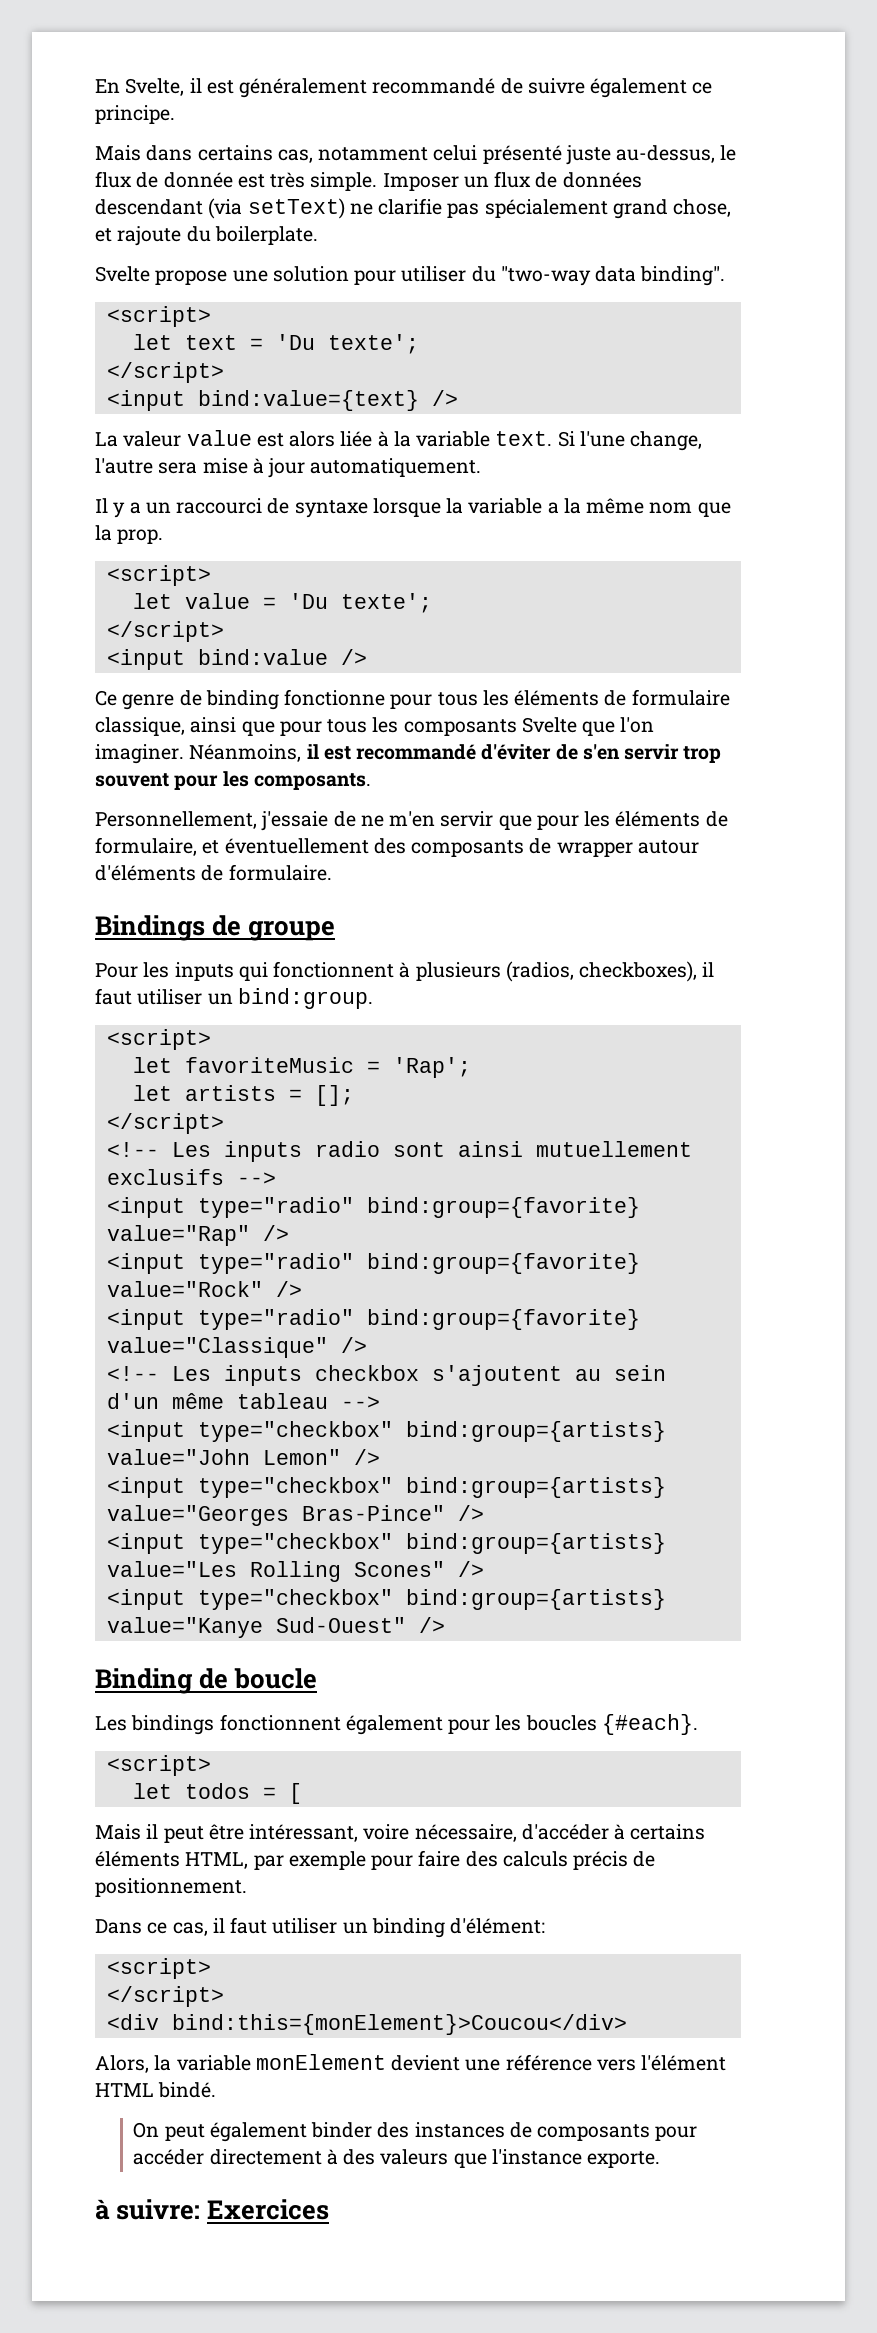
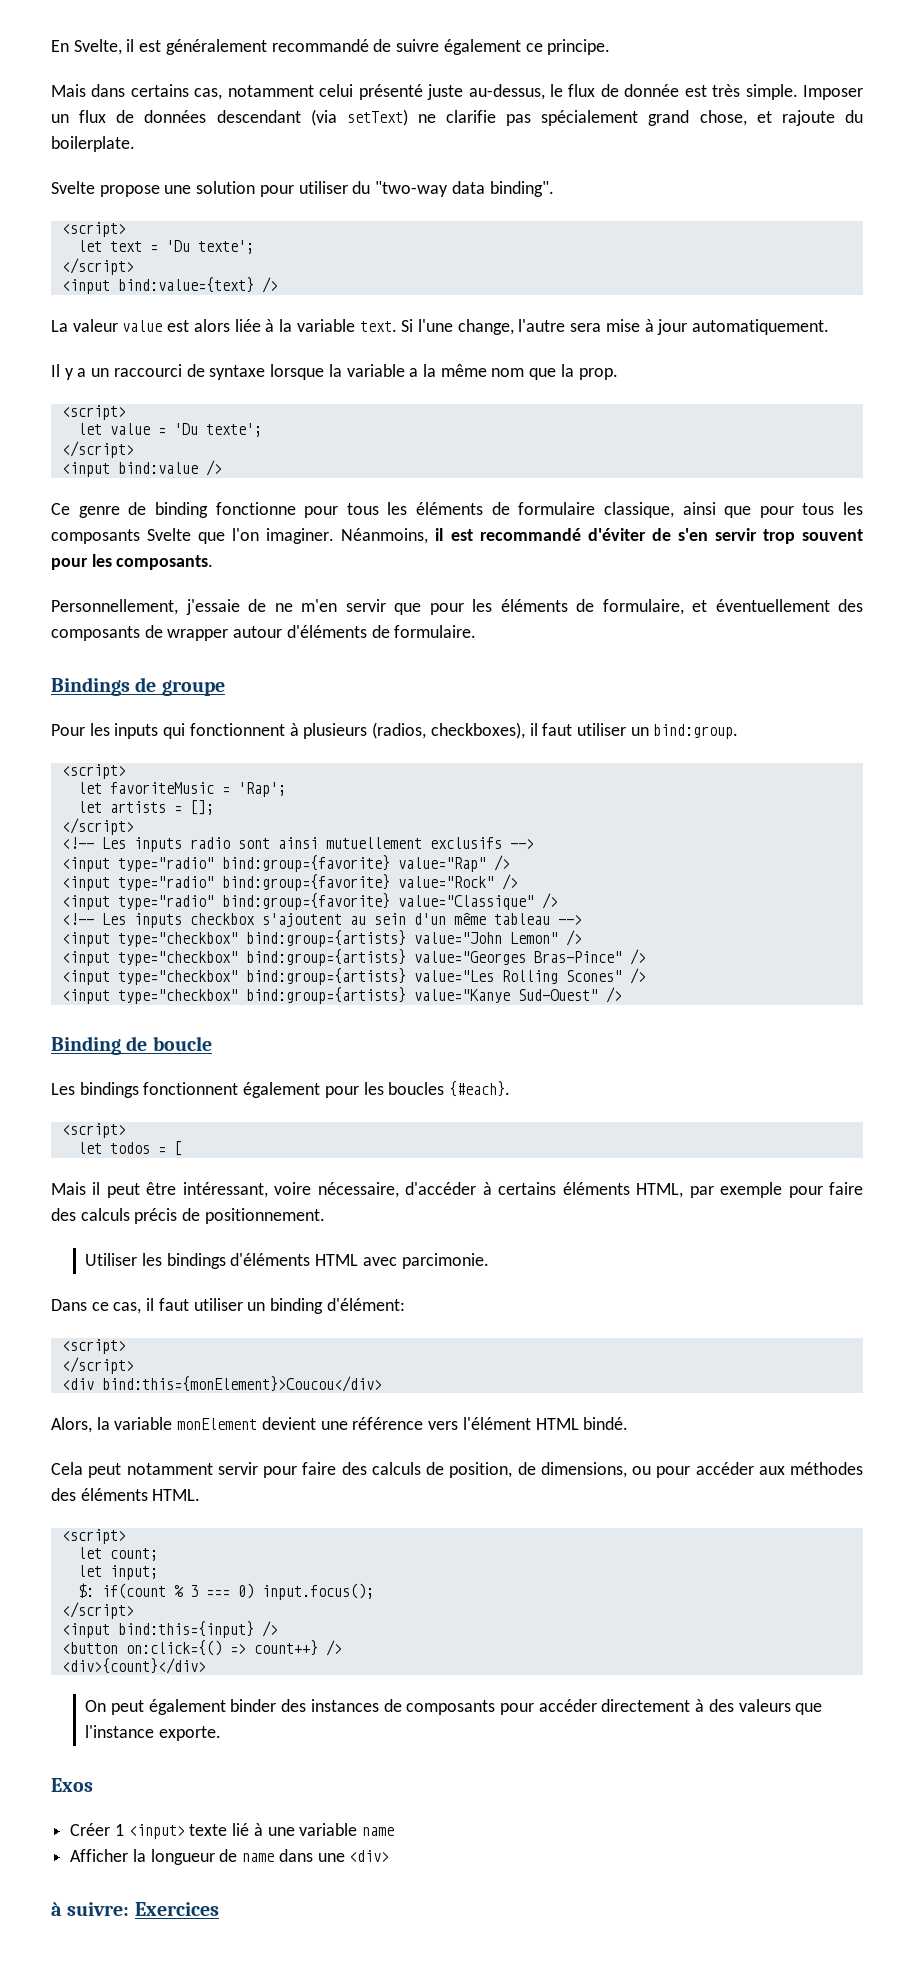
+ Utiliser les bindings d'éléments HTML avec parcimonie.
+ Cela peut notamment servir pour faire des calculs de position, de dimensions, ou pour accéder aux méthodes des éléments HTML.
+ <script>
+ let count;
+ let input;
+ $: if(count % 3 === 0) input.focus();
+ </script>
+ <input bind:this={input} />
+ <button on:click={() => count++} />
+ <div>{count}</div>
+ Exos
+ Créer 1 <input> texte lié à une variable name
+ Afficher la longueur de name dans une <div>

